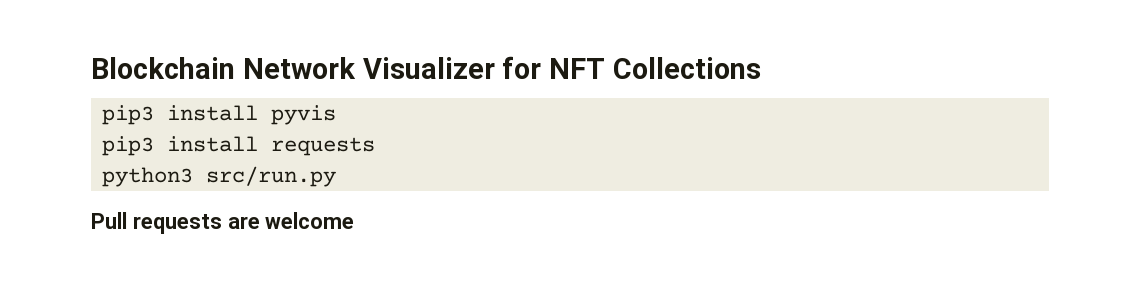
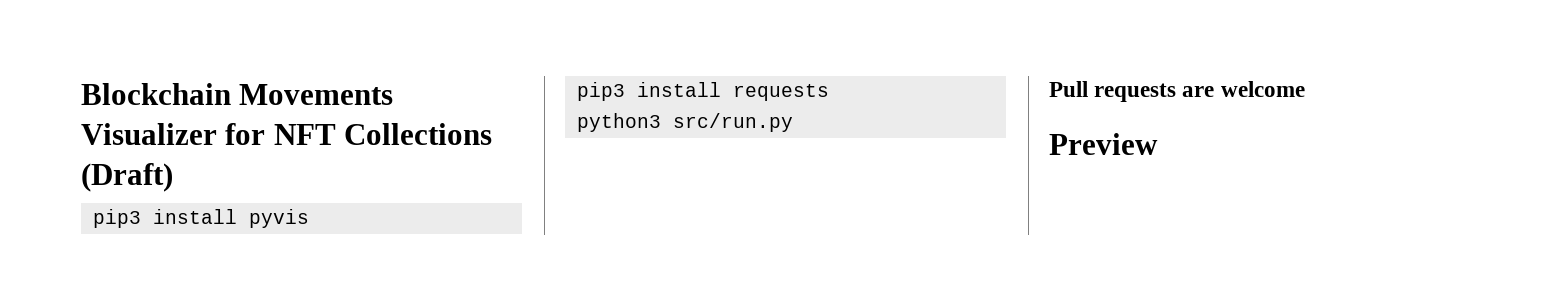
- Blockchain Network Visualizer for NFT Collections
+ Blockchain Movements Visualizer for NFT Collections (Draft)
+ Preview

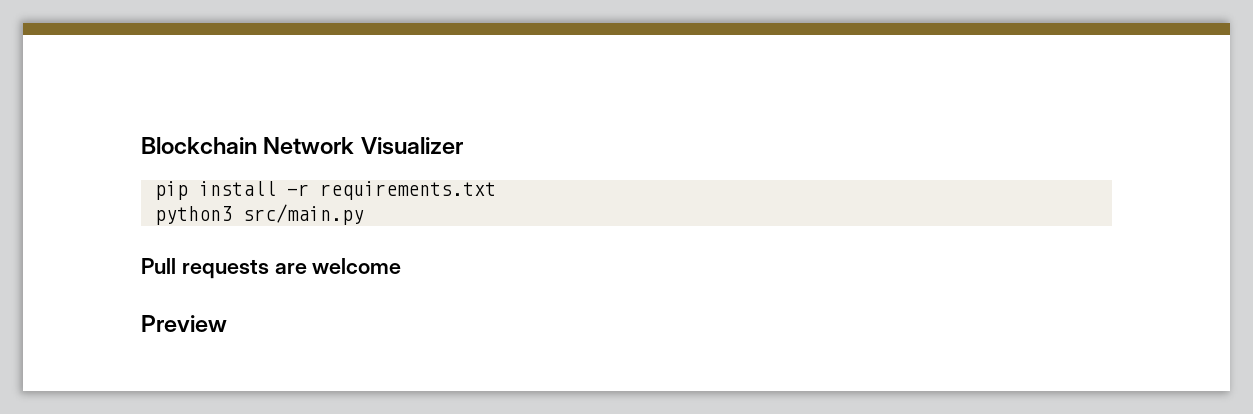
- Blockchain Movements Visualizer for NFT Collections (Draft)
- pip3 install pyvis
- pip3 install requests
+ Blockchain Network Visualizer
+ pip install -r requirements.txt
- python3 src/run.py
+ python3 src/main.py

